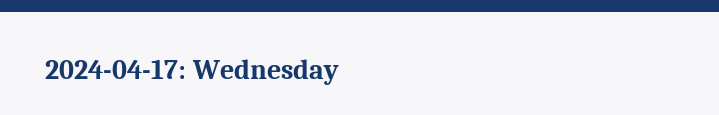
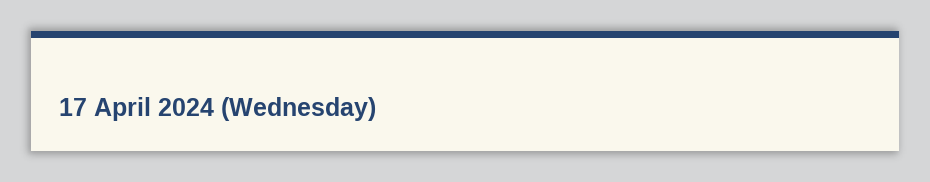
- 2024-04-17: Wednesday
+ 17 April 2024 (Wednesday)

